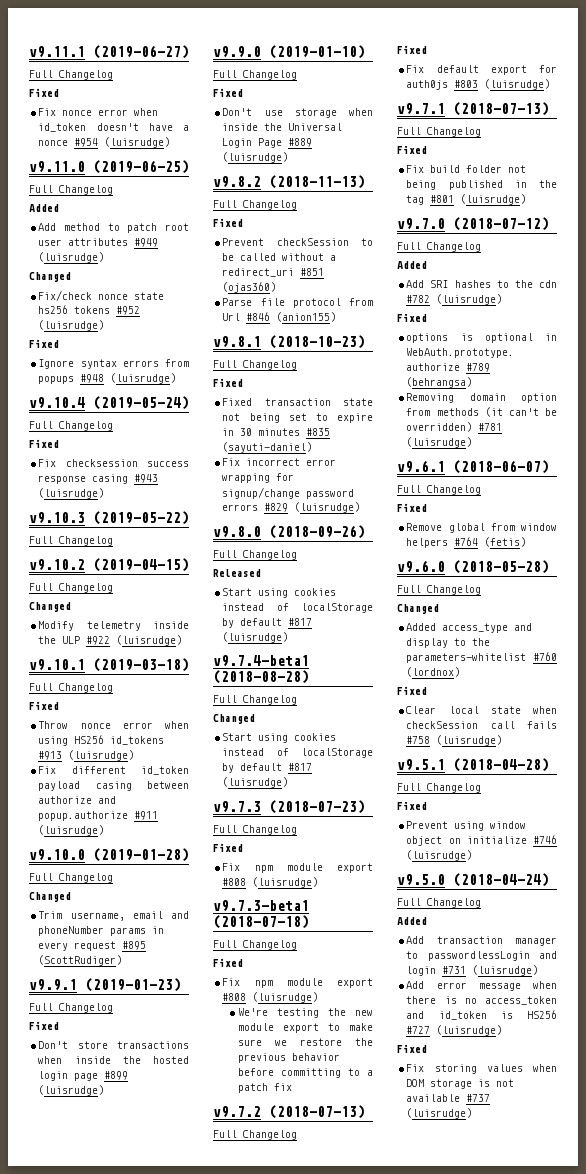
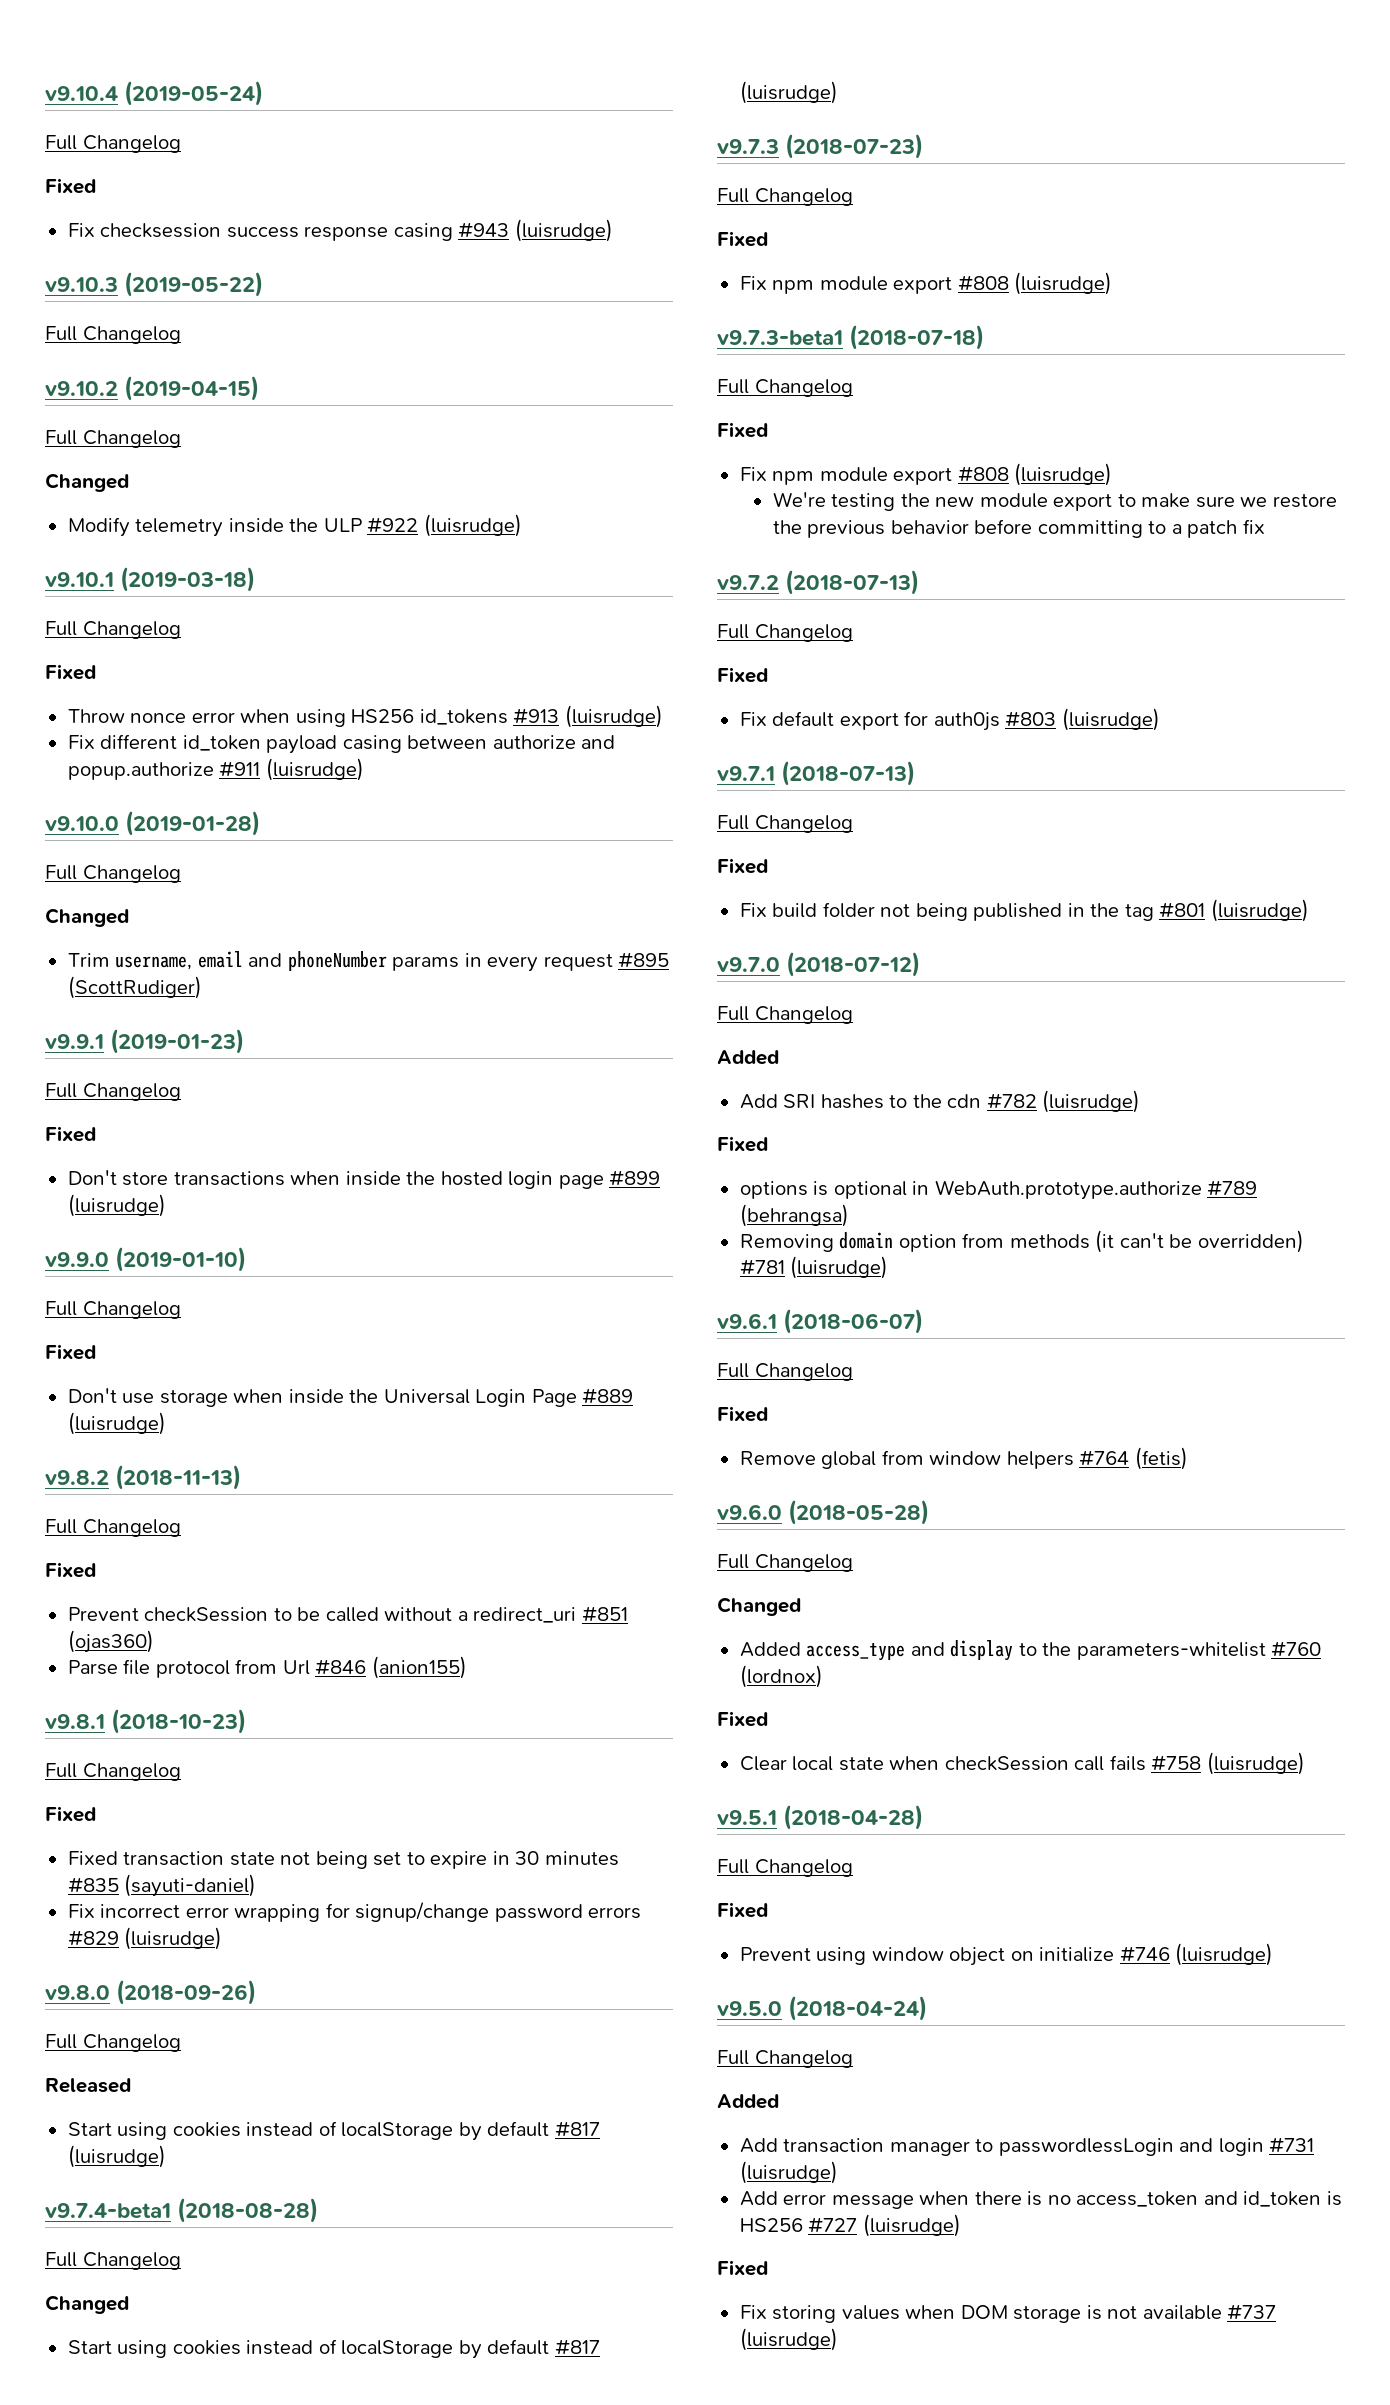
- v9.11.1 (2019-06-27)
- Full Changelog
- Fixed
- Fix nonce error when id_token doesn't have a nonce #954 (luisrudge)
- v9.11.0 (2019-06-25)
- Full Changelog
- Added
- Add method to patch root user attributes #949 (luisrudge)
- Changed
- Fix/check nonce state hs256 tokens #952 (luisrudge)
- Fixed
- Ignore syntax errors from popups #948 (luisrudge)

